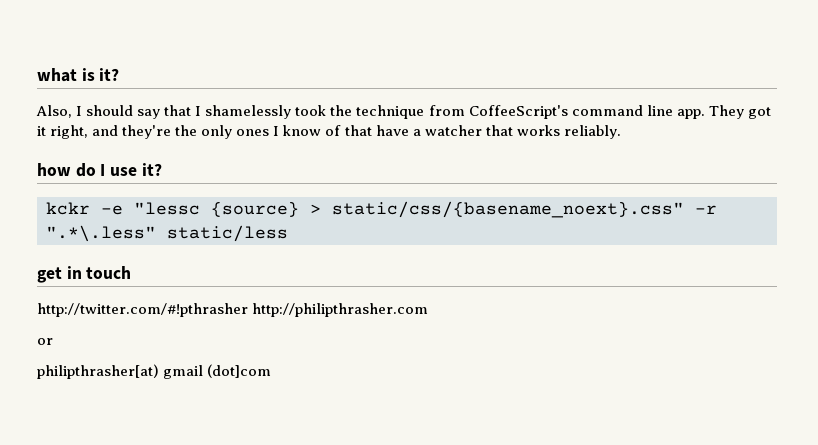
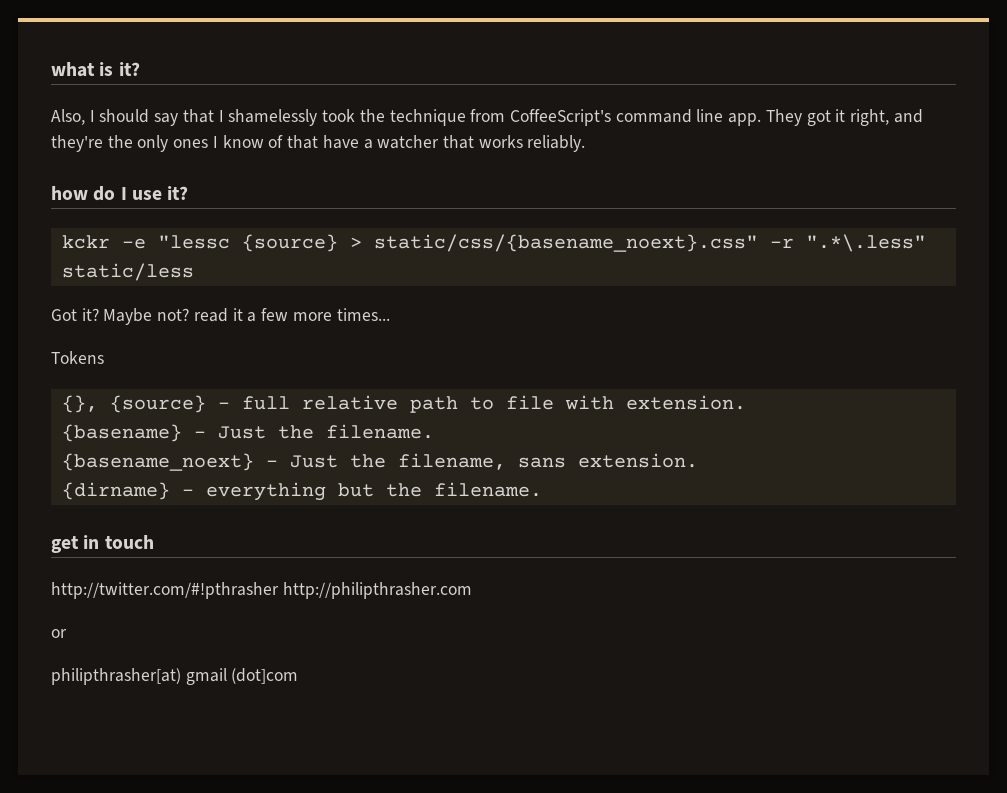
+ Got it? Maybe not? read it a few more times...
+ Tokens
+ {}, {source} - full relative path to file with extension.
+ {basename} - Just the filename.
+ {basename_noext} - Just the filename, sans extension.
+ {dirname} - everything but the filename.

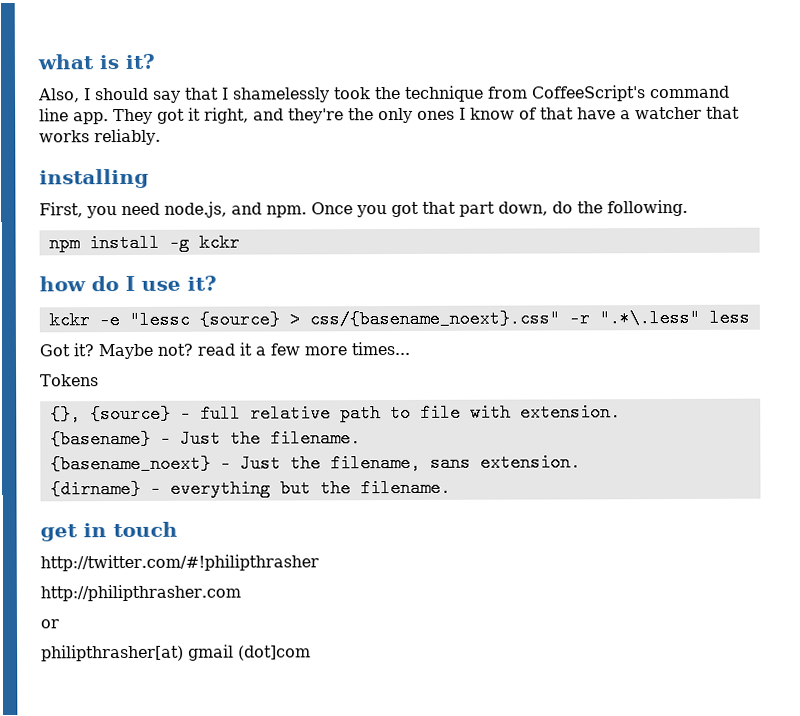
+ installing
+ First, you need node.js, and npm. Once you got that part down, do the following.
+ npm install -g kckr
- kckr -e "lessc {source} > static/css/{basename_noext}.css" -r ".*\.less" static/less
+ kckr -e "lessc {source} > css/{basename_noext}.css" -r ".*\.less" less
- http://twitter.com/#!pthrasher http://philipthrasher.com
+ http://twitter.com/#!philipthrasher
+ http://philipthrasher.com

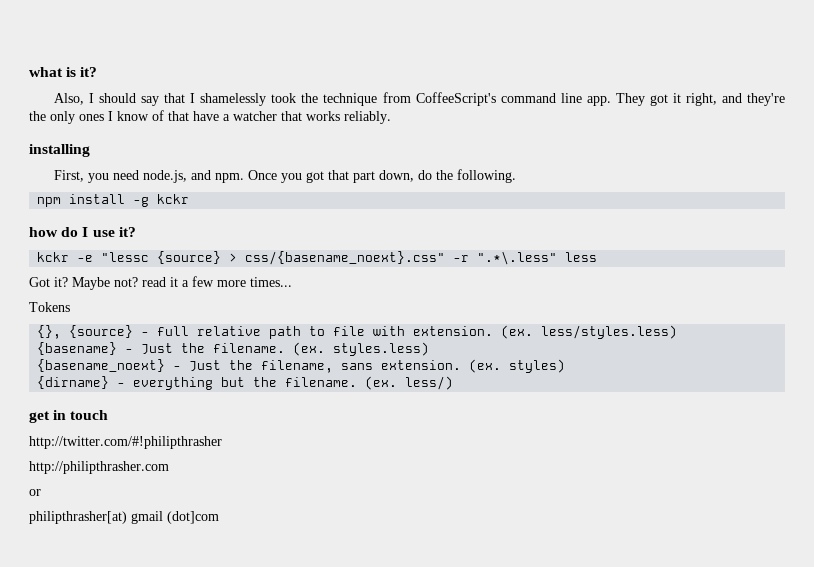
+ (ex. less/styles.less)
+ (ex. styles.less)
+ (ex. styles)
+ (ex. less/)

